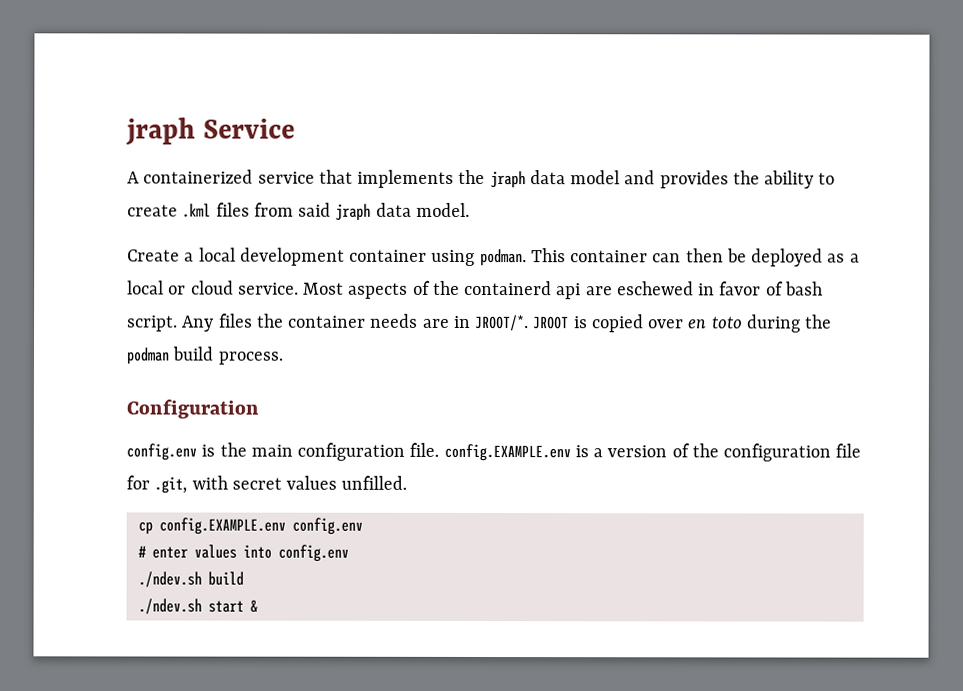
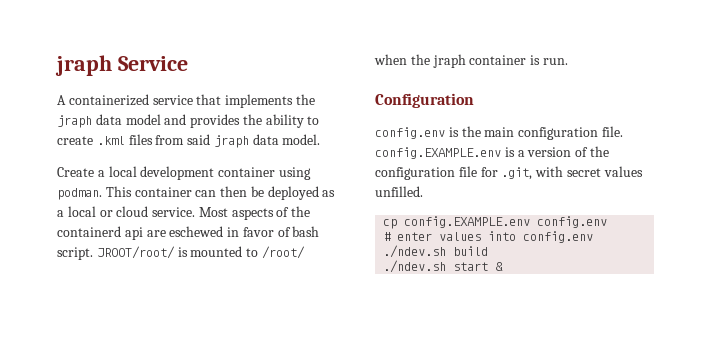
- Any files the container needs are in JROOT/*. JROOT is copied over en toto during the podman build process.
+ JROOT/root/ is mounted to /root/ when the jraph container is run.

